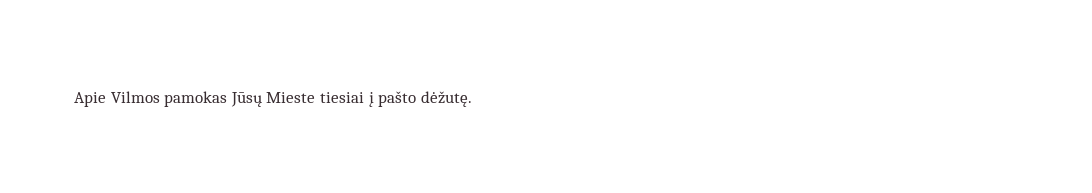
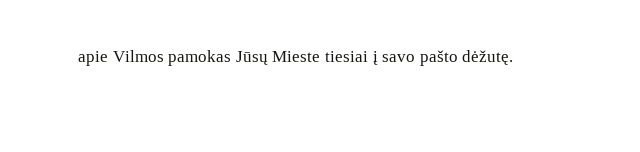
- Apie Vilmos pamokas Jūsų Mieste tiesiai į pašto dėžutę.
+ apie Vilmos pamokas Jūsų Mieste tiesiai į savo pašto dėžutę.

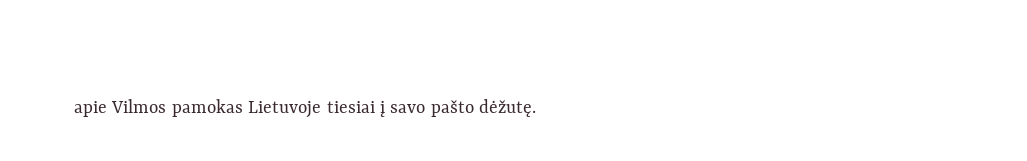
- apie Vilmos pamokas Jūsų Mieste tiesiai į savo pašto dėžutę.
+ apie Vilmos pamokas Lietuvoje tiesiai į savo pašto dėžutę.

